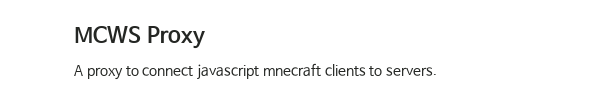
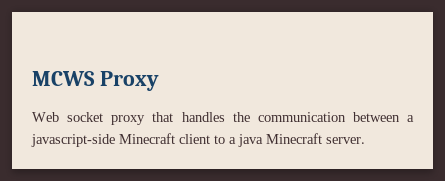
- A proxy to connect javascript mnecraft clients to servers.
+ Web socket proxy that handles the communication between a javascript-side Minecraft client to a java Minecraft server.

